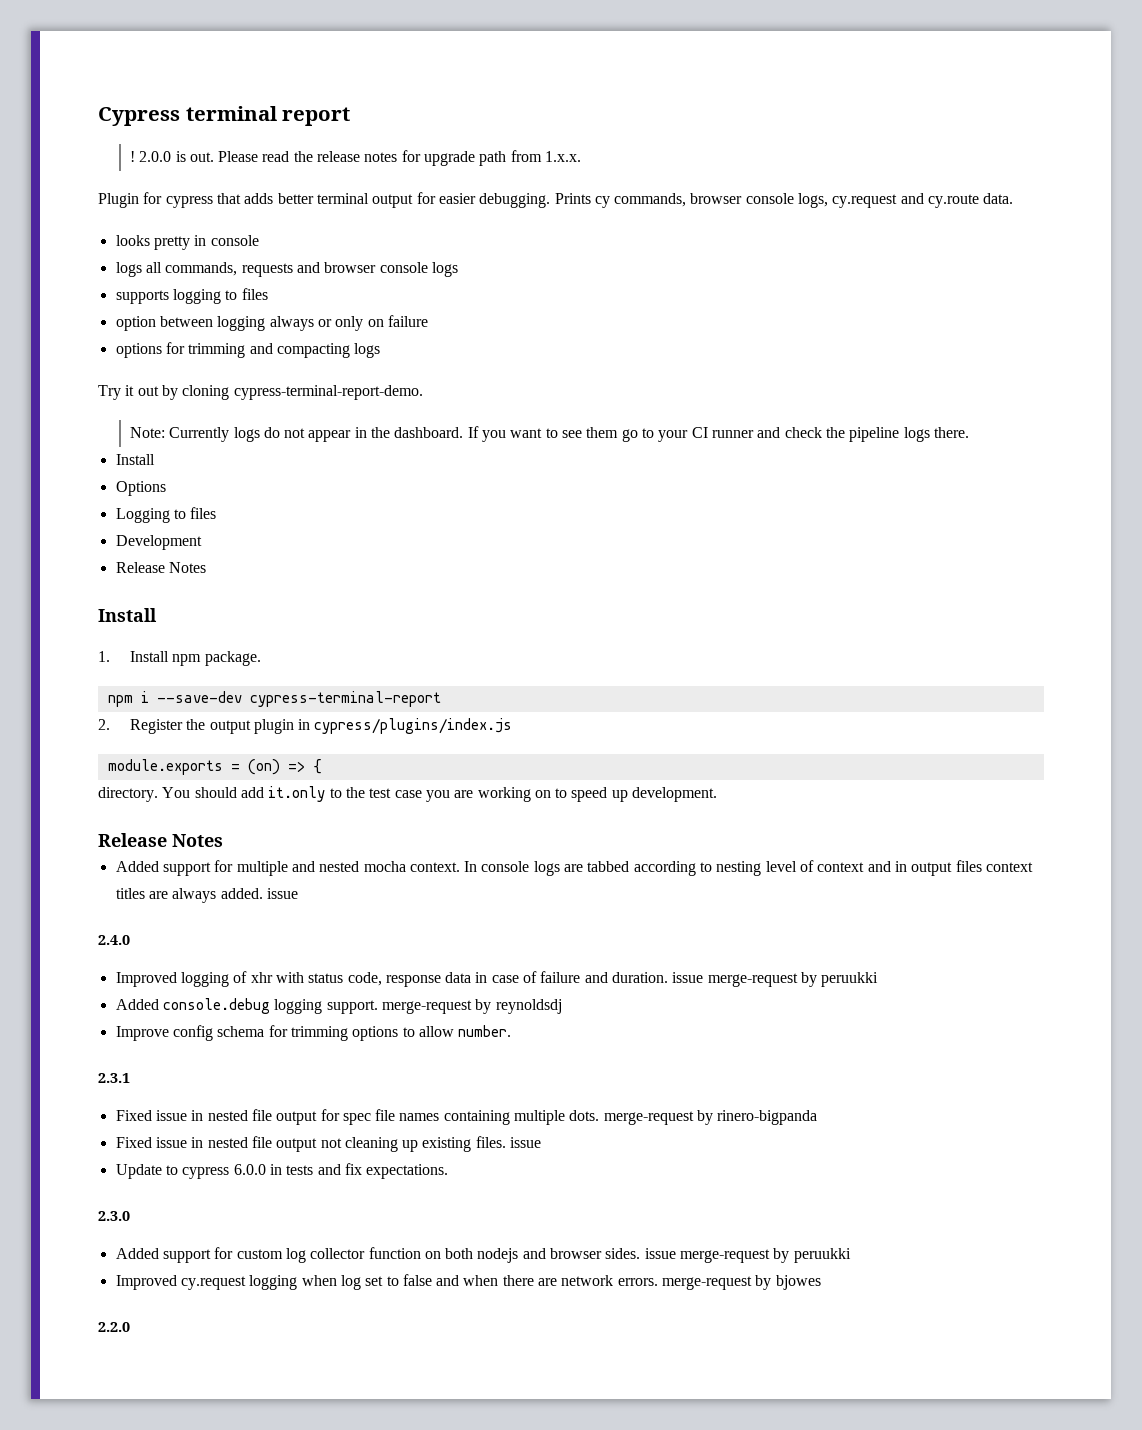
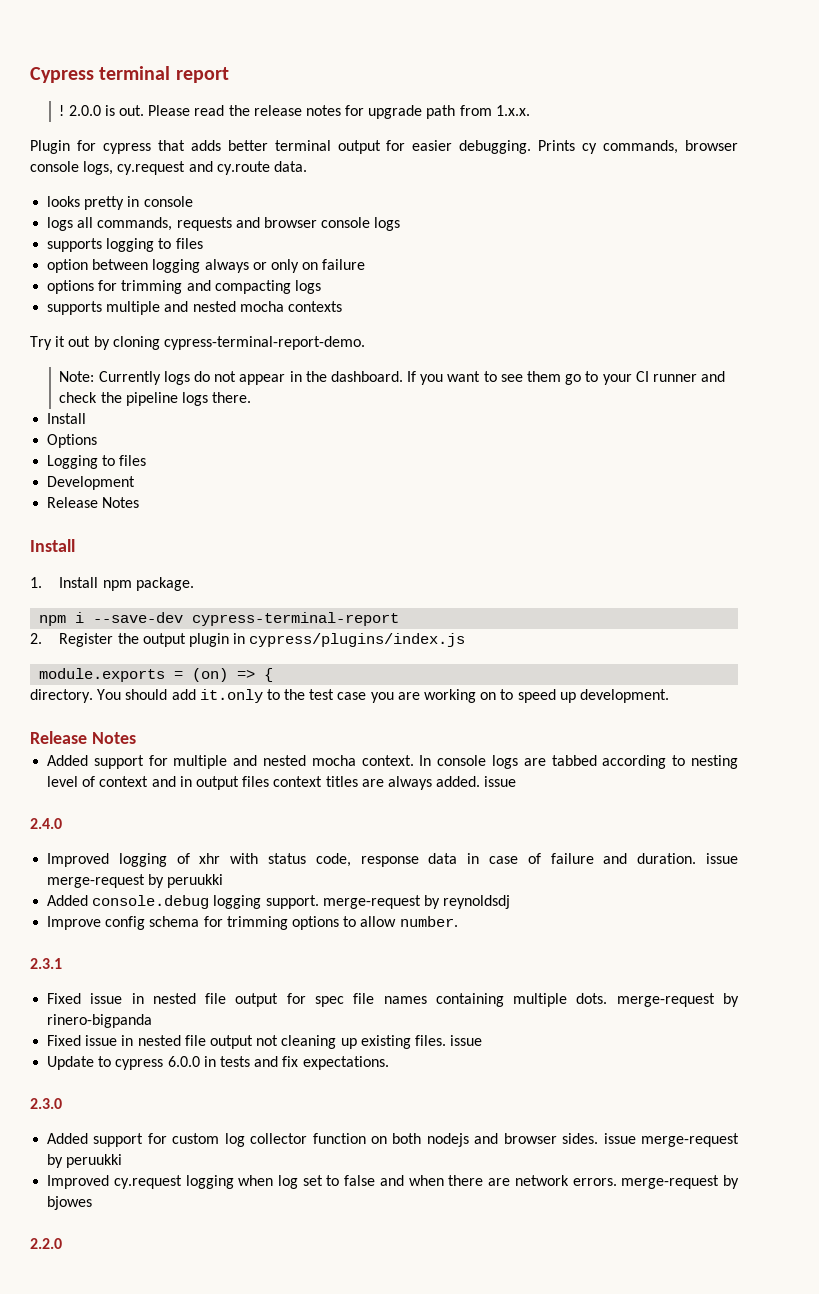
+ supports multiple and nested mocha contexts

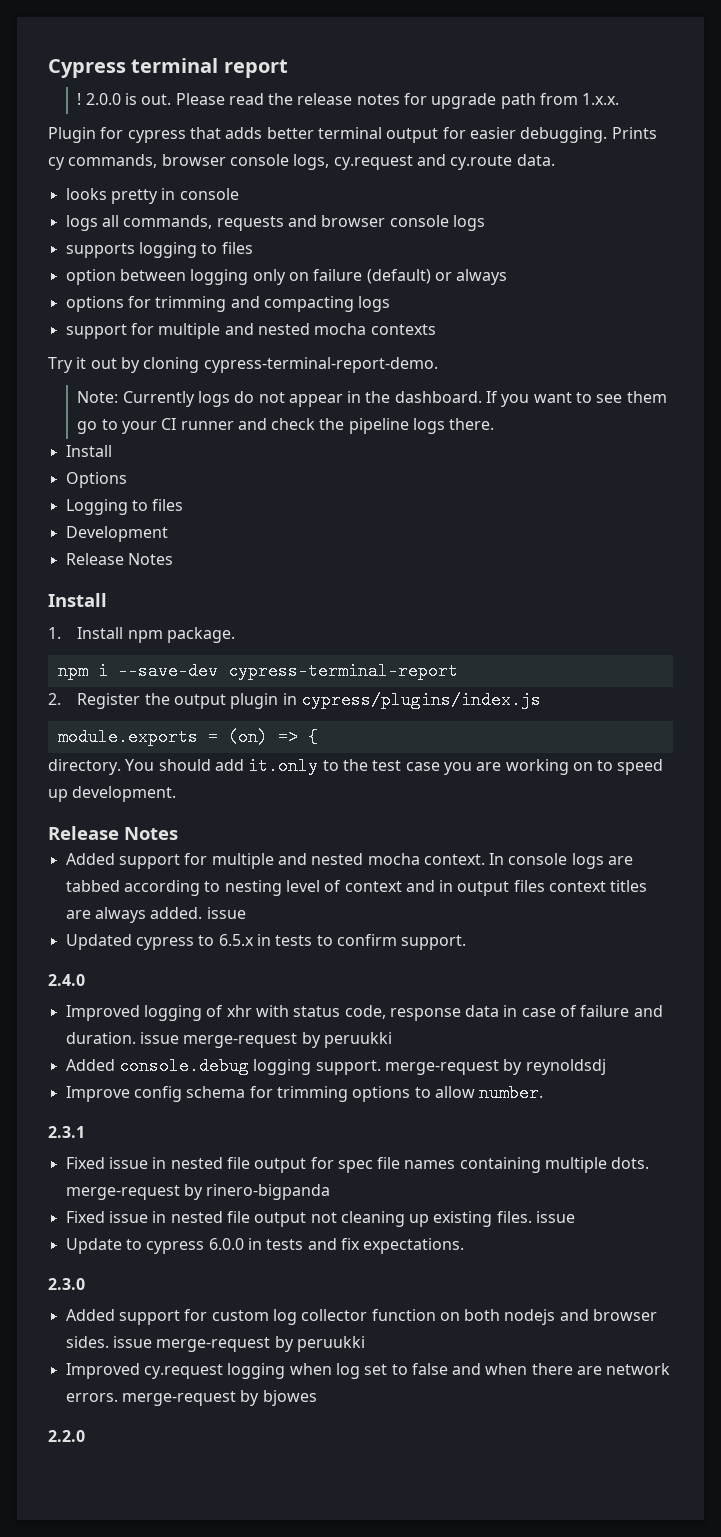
- option between logging always or only on failure
+ option between logging only on failure (default) or always
- supports multiple and nested mocha contexts
+ support for multiple and nested mocha contexts
+ Updated cypress to 6.5.x in tests to confirm support.

